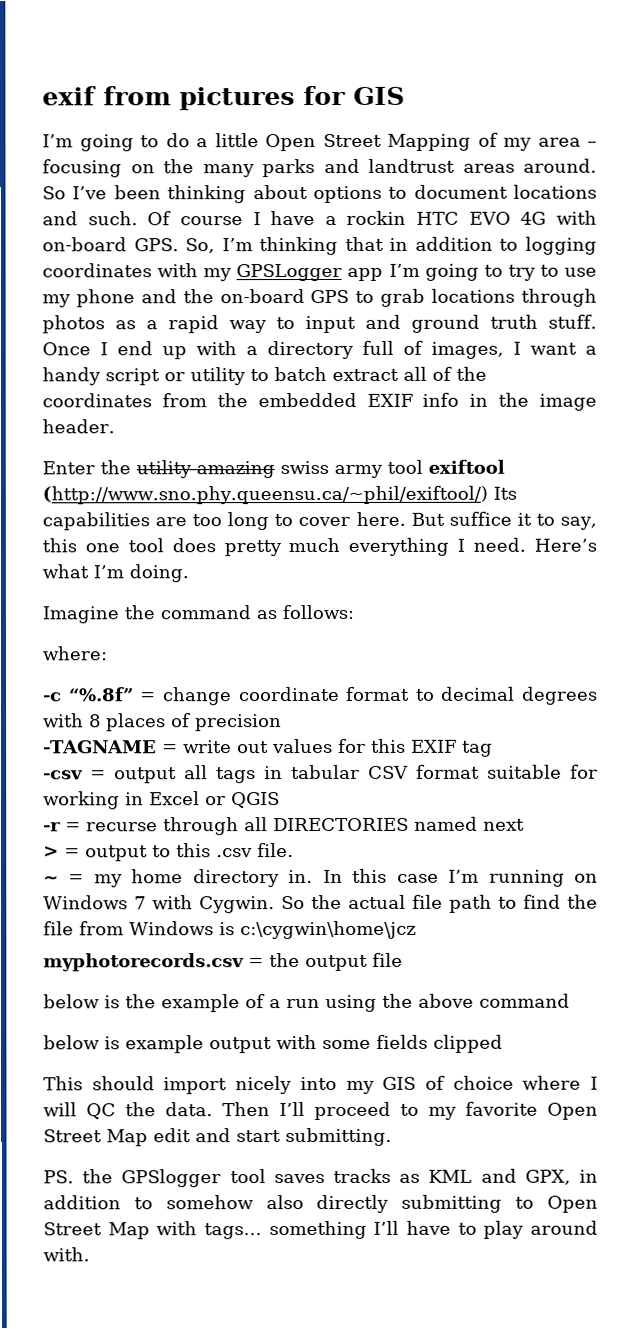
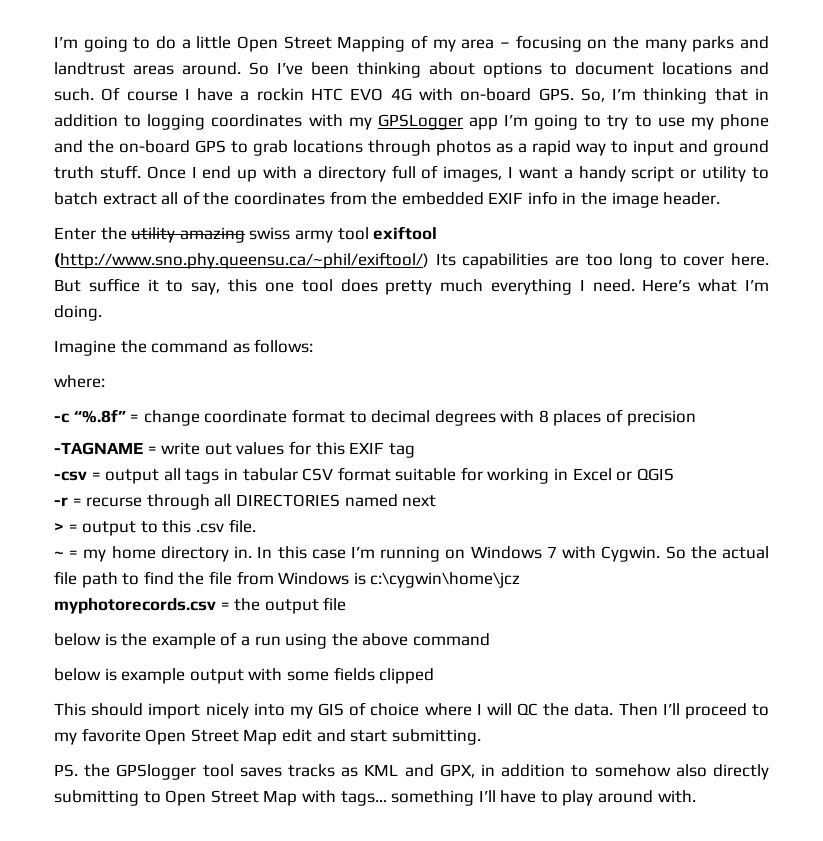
- exif from pictures for GIS

